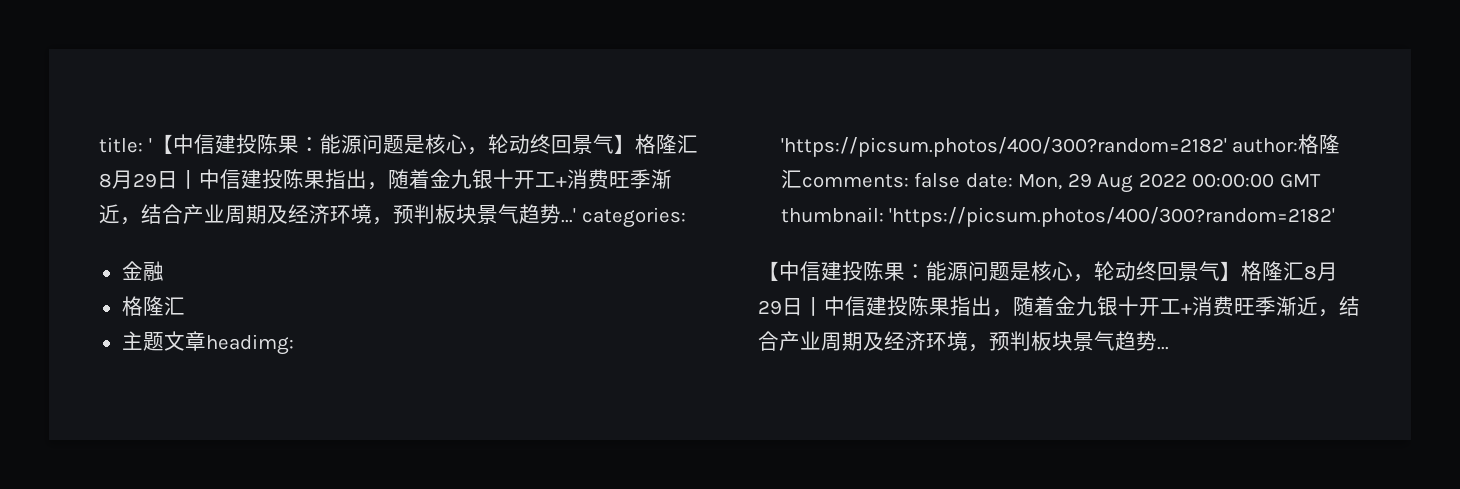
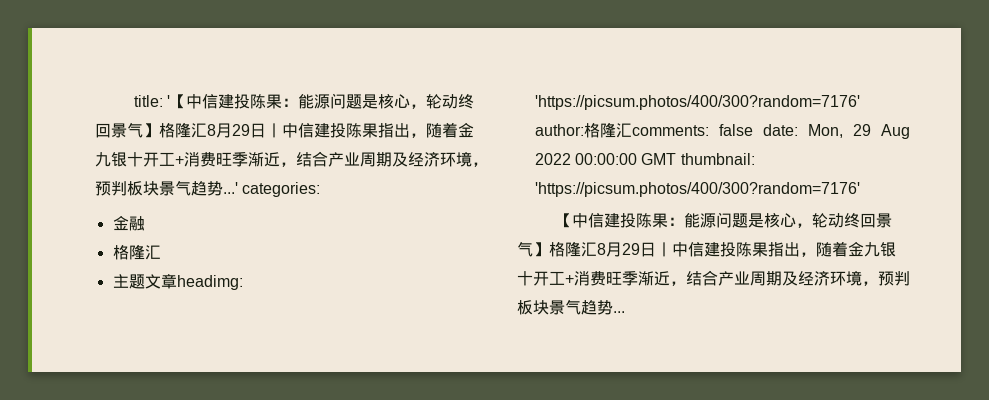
- 主题文章headimg: 'https://picsum.photos/400/300?random=2182' author:格隆汇comments: false date: Mon, 29 Aug 2022 00:00:00 GMT thumbnail: 'https://picsum.photos/400/300?random=2182'
+ 主题文章headimg: 'https://picsum.photos/400/300?random=7176' author:格隆汇comments: false date: Mon, 29 Aug 2022 00:00:00 GMT thumbnail: 'https://picsum.photos/400/300?random=7176'

